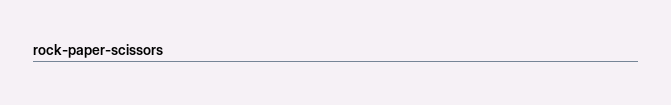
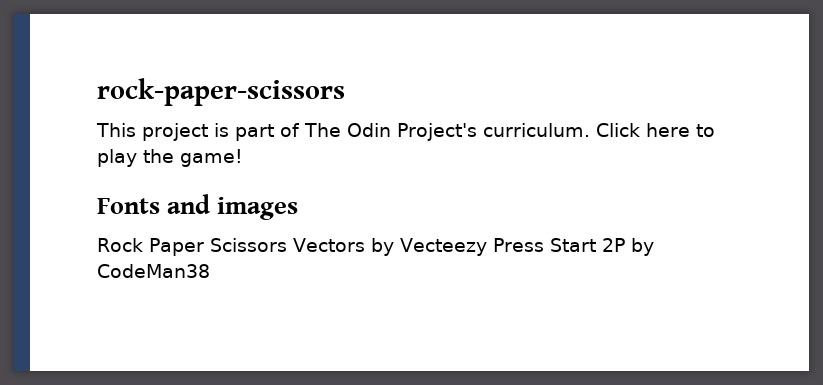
+ This project is part of The Odin Project's curriculum. Click here to play the game!
+ Fonts and images
+ Rock Paper Scissors Vectors by Vecteezy Press Start 2P by CodeMan38

